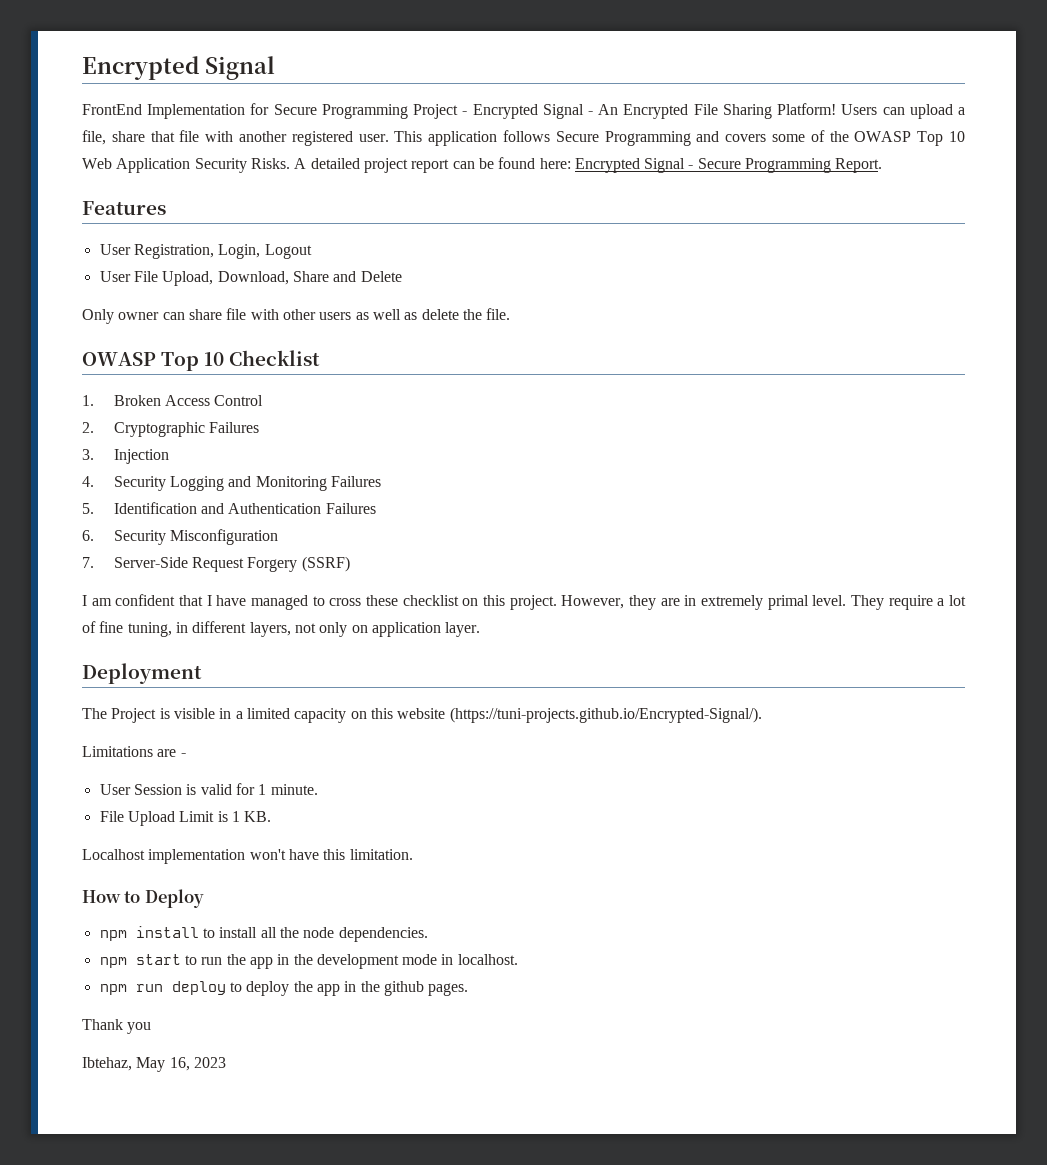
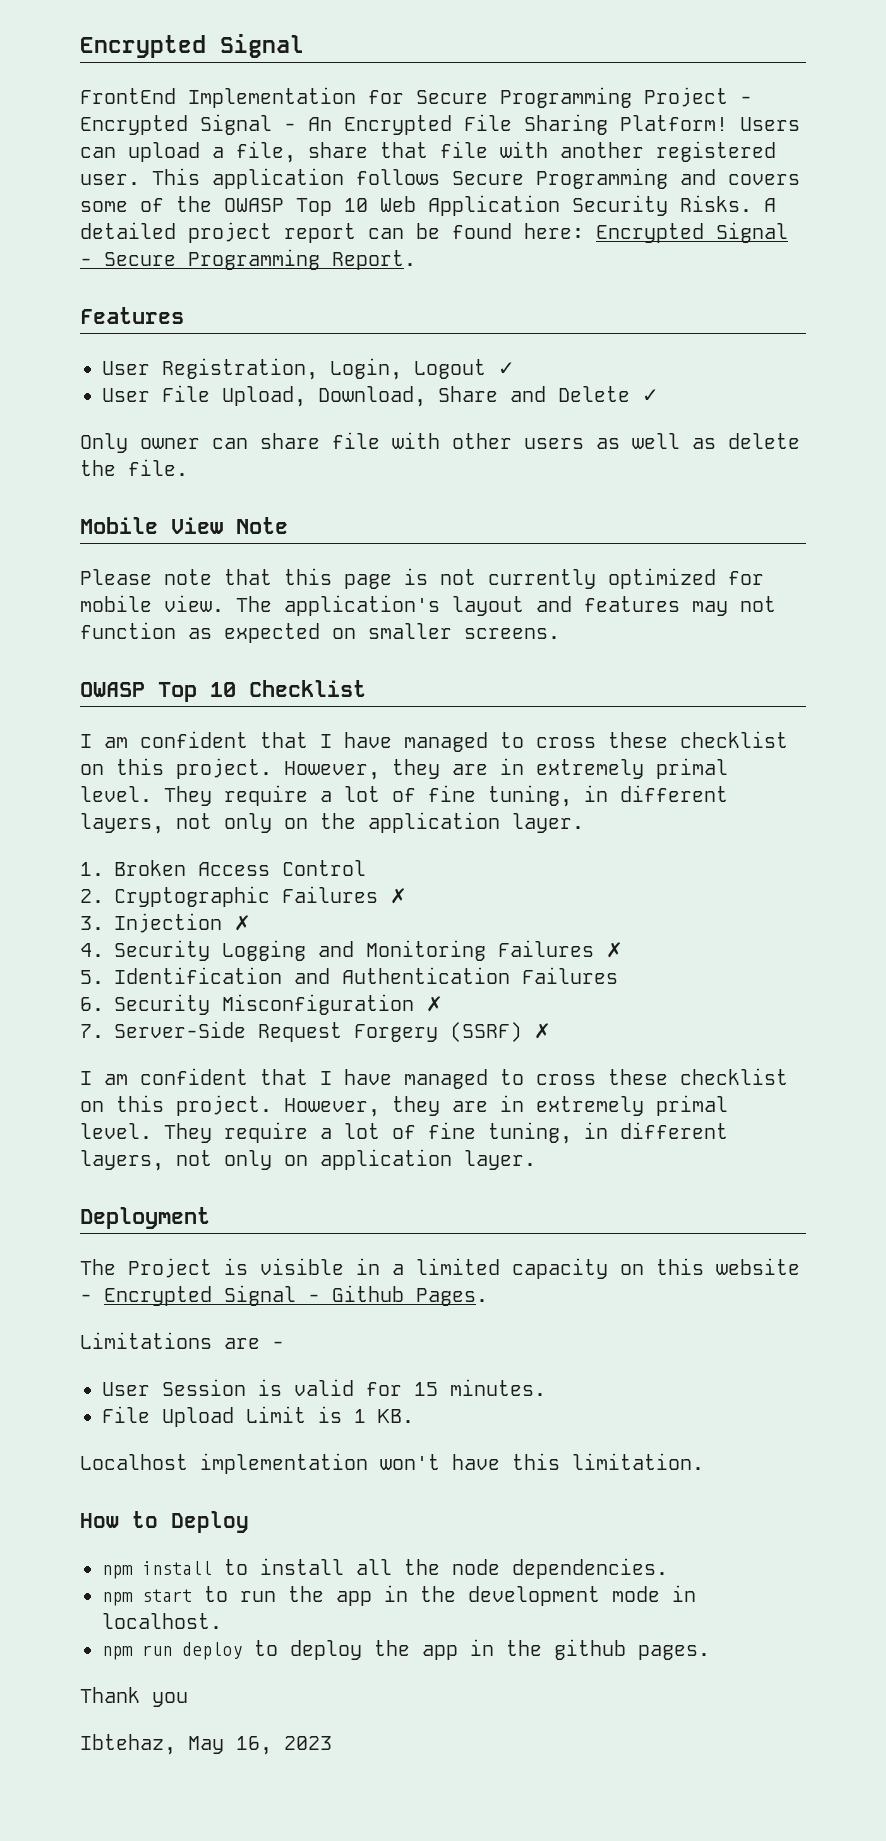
- User Registration, Login, Logout
+ User Registration, Login, Logout ✓
- User File Upload, Download, Share and Delete
+ User File Upload, Download, Share and Delete ✓
+ Mobile View Note
+ Please note that this page is not currently optimized for mobile view. The application's layout and features may not function as expected on smaller screens.
  OWASP Top 10 Checklist
+ I am confident that I have managed to cross these checklist on this project. However, they are in extremely primal level. They require a lot of fine tuning, in different layers, not only on the application layer.
- 2. Cryptographic Failures
+ 2. Cryptographic Failures ✗
- 3. Injection
+ 3. Injection ✗
- 4. Security Logging and Monitoring Failures
+ 4. Security Logging and Monitoring Failures ✗
- 6. Security Misconfiguration
+ 6. Security Misconfiguration ✗
- 7. Server-Side Request Forgery (SSRF)
+ 7. Server-Side Request Forgery (SSRF) ✗
- The Project is visible in a limited capacity on this website (https://tuni-projects.github.io/Encrypted-Signal/).
+ The Project is visible in a limited capacity on this website - Encrypted Signal - Github Pages.
- User Session is valid for 1 minute.
+ User Session is valid for 15 minutes.

